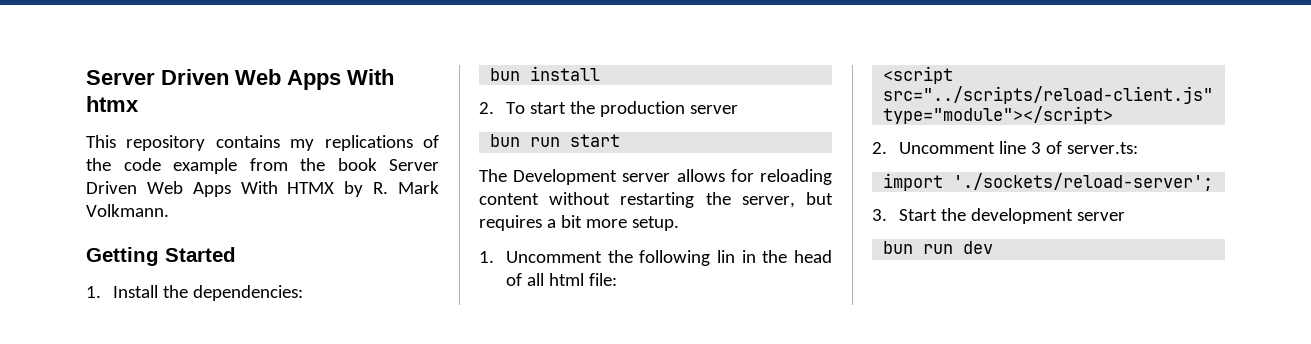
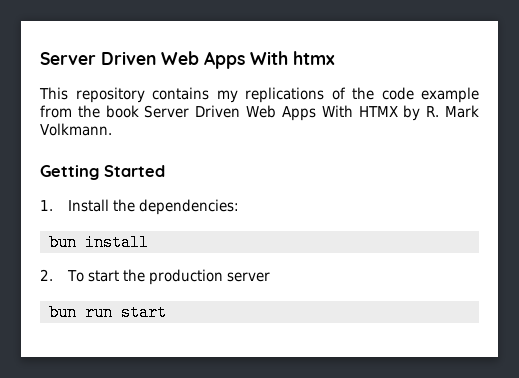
- The Development server allows for reloading content without restarting the server, but requires a bit more setup.
- 1. Uncomment the following lin in the head of all html file:
- <script src="../scripts/reload-client.js" type="module"></script>
- 2. Uncomment line 3 of server.ts:
- import './sockets/reload-server';
- 3. Start the development server
- bun run dev

